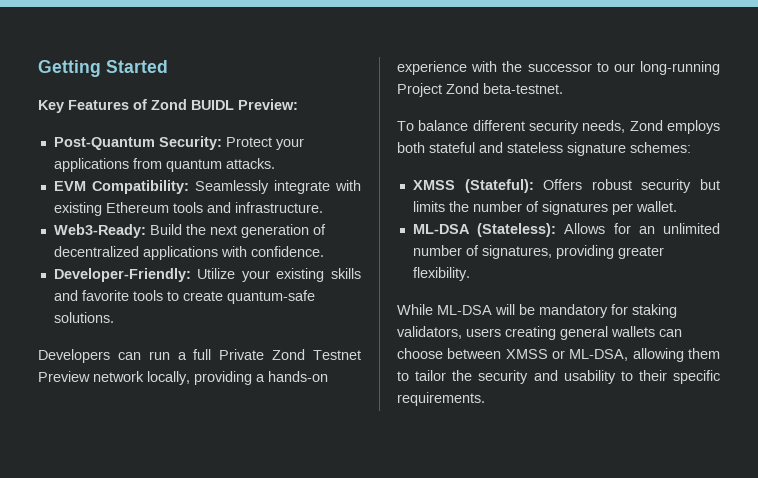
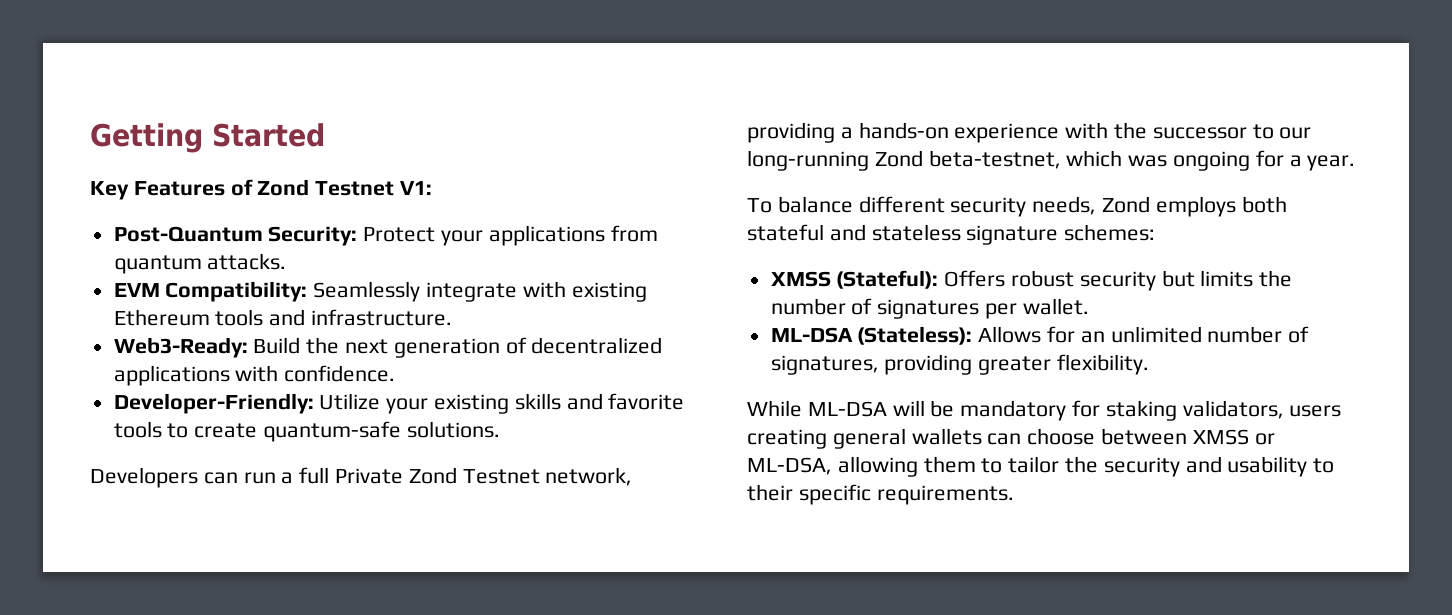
- Key Features of Zond BUIDL Preview:
+ Key Features of Zond Testnet V1:
- Developers can run a full Private Zond Testnet Preview network locally, providing a hands-on experience with the successor to our long-running Project Zond beta-testnet.
+ Developers can run a full Private Zond Testnet network, providing a hands-on experience with the successor to our long-running Zond beta-testnet, which was ongoing for a year.

